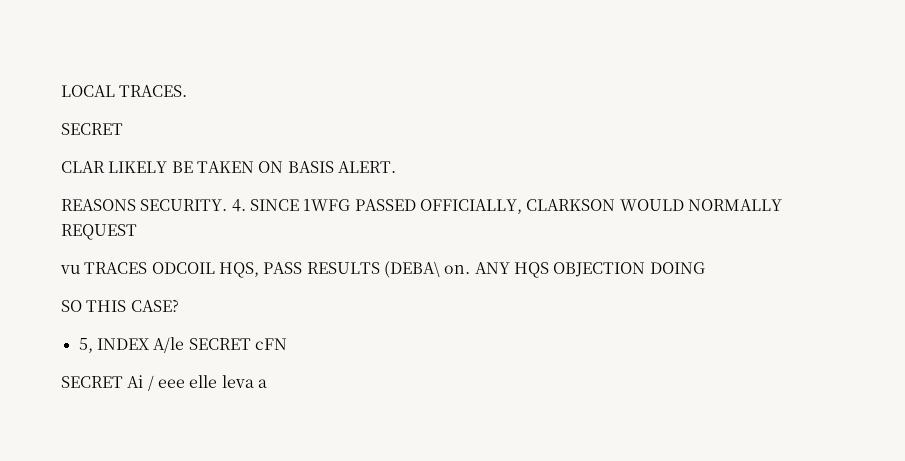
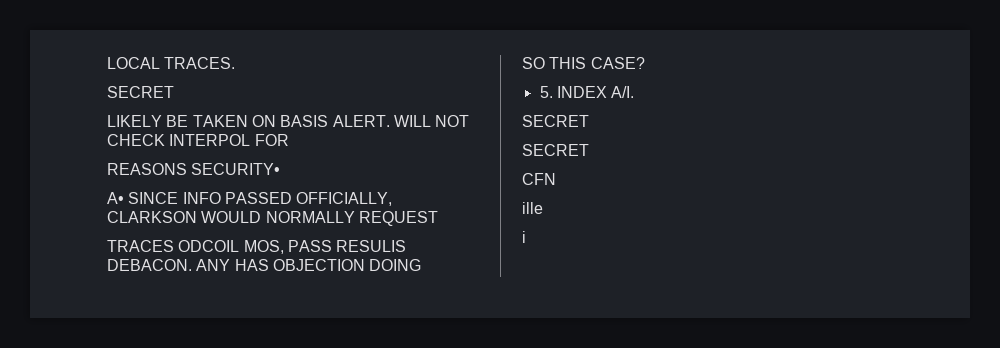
- CLAR LIKELY BE TAKEN ON BASIS ALERT.
- REASONS SECURITY. 4. SINCE 1WFG PASSED OFFICIALLY, CLARKSON WOULD NORMALLY REQUEST
+ LIKELY BE TAKEN ON BASIS ALERT. WILL NOT CHECK INTERPOL FOR
+ REASONS SECURITY•
+ A• SINCE INFO PASSED OFFICIALLY, CLARKSON WOULD NORMALLY REQUEST
- vu TRACES ODCOIL HQS, PASS RESULTS (DEBA\ on. ANY HQS OBJECTION DOING
+ TRACES ODCOIL MOS, PASS RESULIS DEBACON. ANY HAS OBJECTION DOING
- 5, INDEX A/le SECRET cFN
- SECRET Ai / eee elle leva a
+ 5. INDEX A/I.
+ SECRET
+ SECRET
+ CFN
+ ille
+ i

